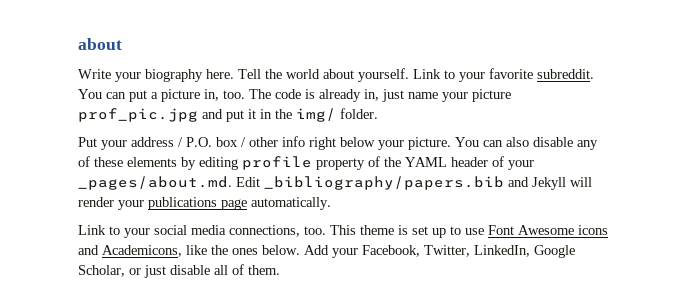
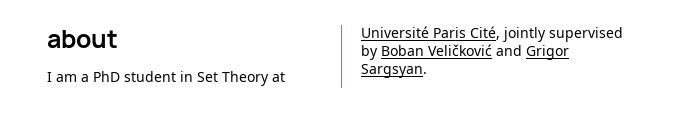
- Write your biography here. Tell the world about yourself. Link to your favorite subreddit. You can put a picture in, too. The code is already in, just name your picture prof_pic.jpg and put it in the img/ folder.
- Put your address / P.O. box / other info right below your picture. You can also disable any of these elements by editing profile property of the YAML header of your _pages/about.md. Edit _bibliography/papers.bib and Jekyll will render your publications page automatically.
- Link to your social media connections, too. This theme is set up to use Font Awesome icons and Academicons, like the ones below. Add your Facebook, Twitter, LinkedIn, Google Scholar, or just disable all of them.
+ I am a PhD student in Set Theory at Université Paris Cité, jointly supervised by Boban Veličković and Grigor Sargsyan.

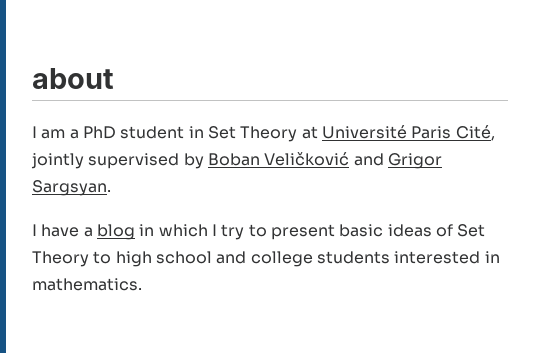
+ I have a blog in which I try to present basic ideas of Set Theory to high school and college students interested in mathematics.

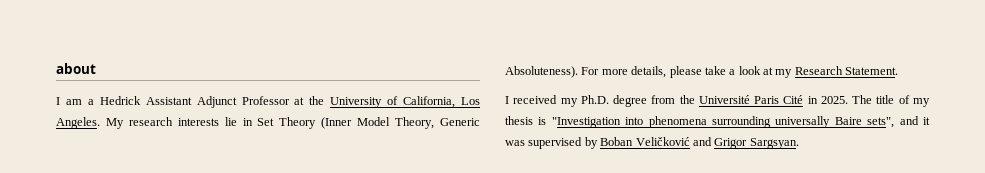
- I am a PhD student in Set Theory at Université Paris Cité, jointly supervised by Boban Veličković and Grigor Sargsyan.
+ I am a Hedrick Assistant Adjunct Professor at the University of California, Los Angeles. My research interests lie in Set Theory (Inner Model Theory, Generic Absoluteness). For more details, please take a look at my Research Statement.
+ I received my Ph.D. degree from the Université Paris Cité in 2025. The title of my thesis is "Investigation into phenomena surrounding universally Baire sets", and it was supervised by Boban Veličković and Grigor Sargsyan.
- I have a blog in which I try to present basic ideas of Set Theory to high school and college students interested in mathematics.

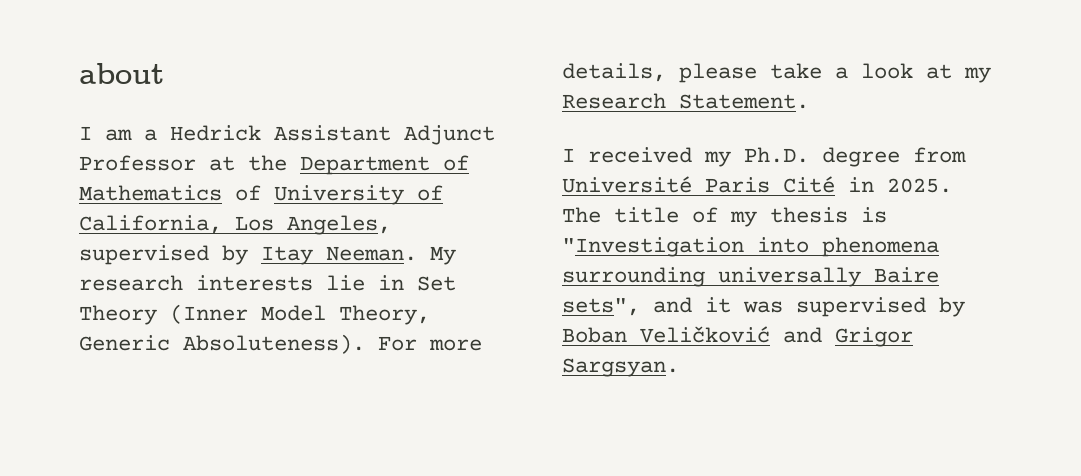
- I am a Hedrick Assistant Adjunct Professor at the University of California, Los Angeles.
+ I am a Hedrick Assistant Adjunct Professor at the Department of Mathematics of University of California, Los Angeles, supervised by Itay Neeman.
- I received my Ph.D. degree from the Université Paris Cité in 2025.
+ I received my Ph.D. degree from Université Paris Cité in 2025.

